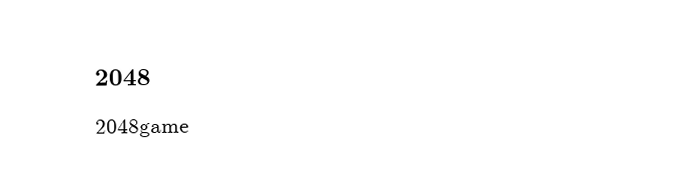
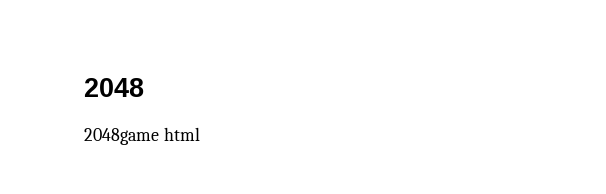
- 2048game
+ 2048game html

